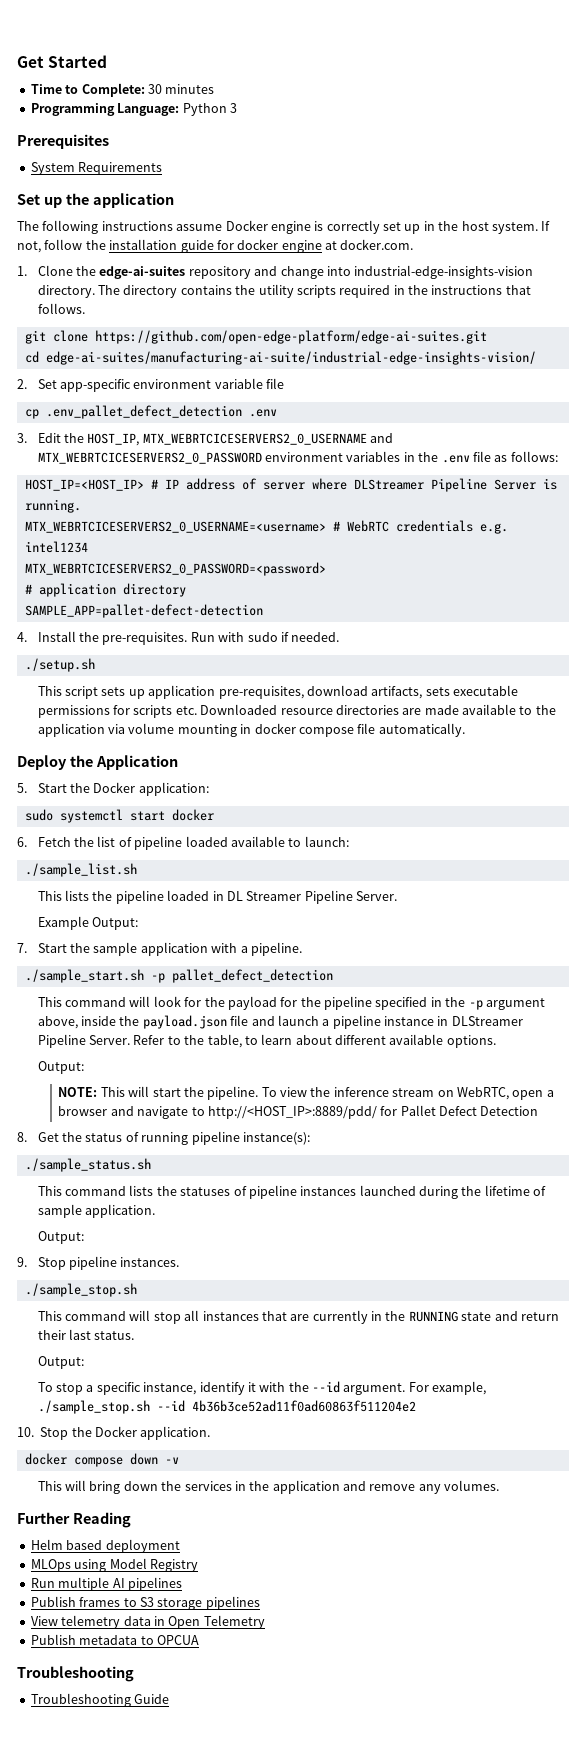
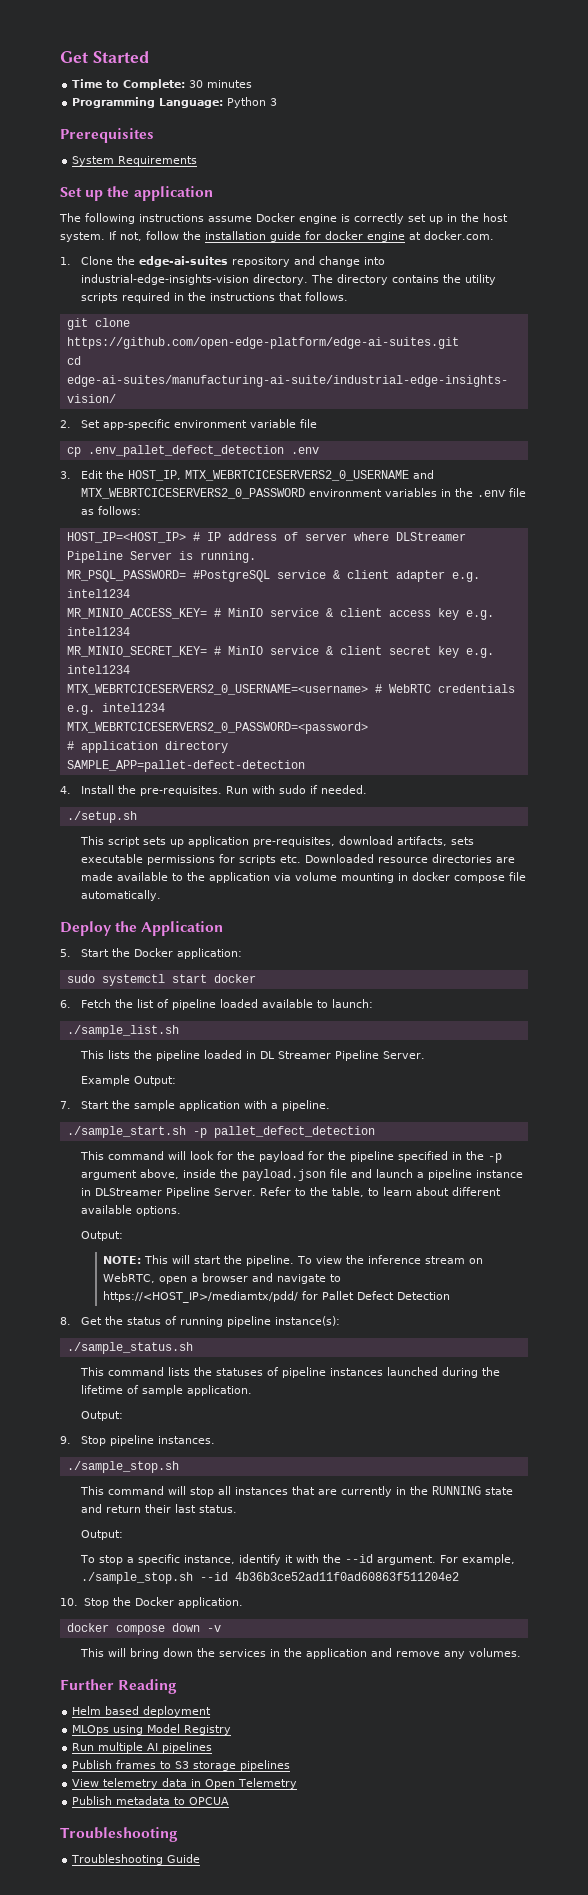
+ MR_PSQL_PASSWORD= #PostgreSQL service & client adapter e.g. intel1234
+ MR_MINIO_ACCESS_KEY= # MinIO service & client access key e.g. intel1234
+ MR_MINIO_SECRET_KEY= # MinIO service & client secret key e.g. intel1234
- To view the inference stream on WebRTC, open a browser and navigate to http://<HOST_IP>:8889/pdd/ for Pallet Defect Detection
+ To view the inference stream on WebRTC, open a browser and navigate to https://<HOST_IP>/mediamtx/pdd/ for Pallet Defect Detection

